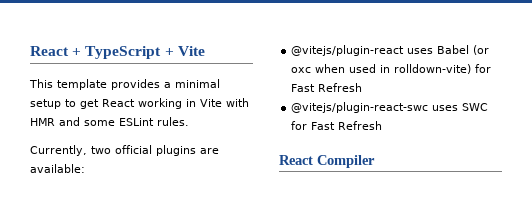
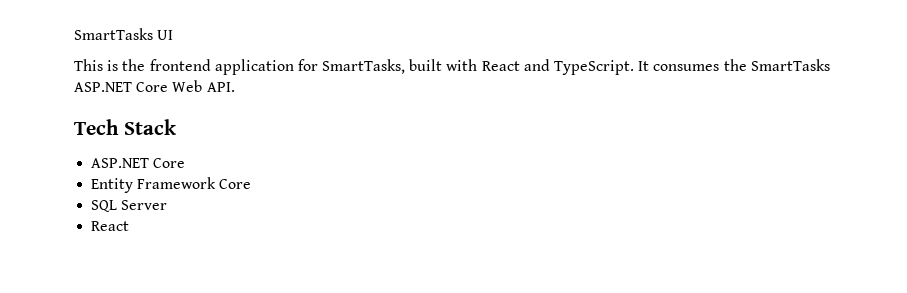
- React + TypeScript + Vite
- This template provides a minimal setup to get React working in Vite with HMR and some ESLint rules.
- Currently, two official plugins are available:
- @vitejs/plugin-react uses Babel (or oxc when used in rolldown-vite) for Fast Refresh
- @vitejs/plugin-react-swc uses SWC for Fast Refresh
- React Compiler
+ SmartTasks UI
+ This is the frontend application for SmartTasks, built with React and TypeScript. It consumes the SmartTasks ASP.NET Core Web API.
+ Tech Stack
+ ASP.NET Core
+ Entity Framework Core
+ SQL Server
+ React

